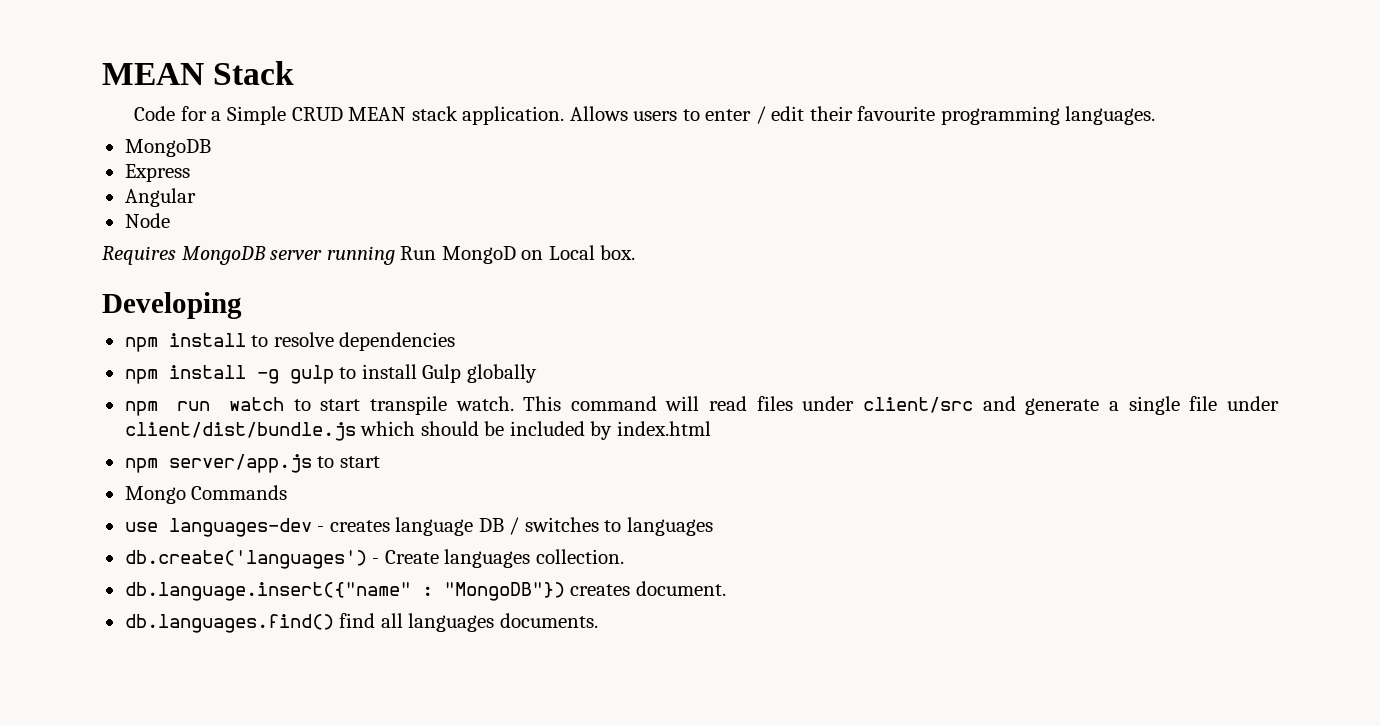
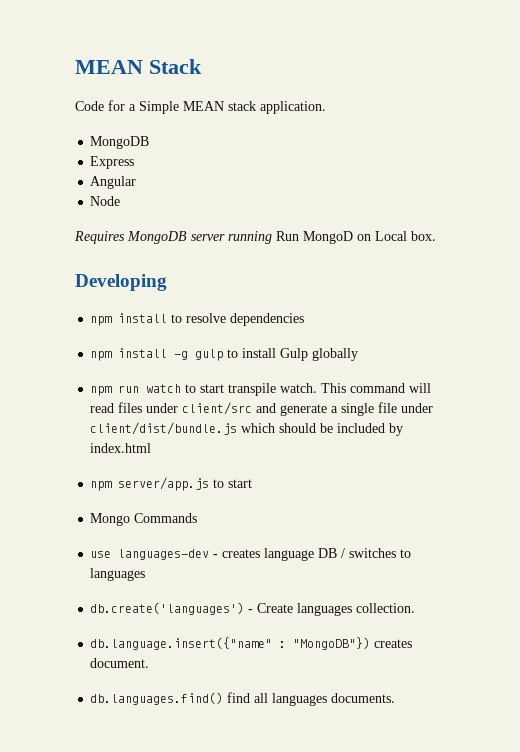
- Code for a Simple CRUD MEAN stack application. Allows users to enter / edit their favourite programming languages.
+ Code for a Simple MEAN stack application.

